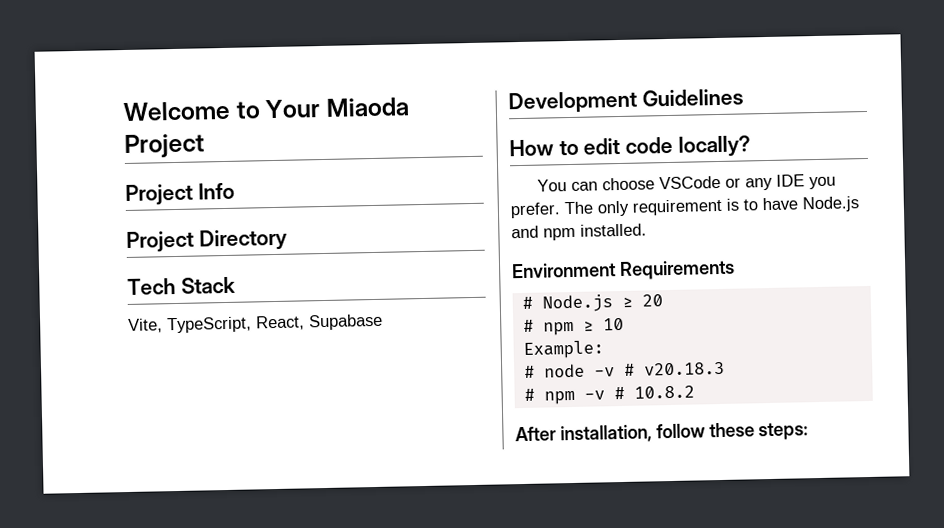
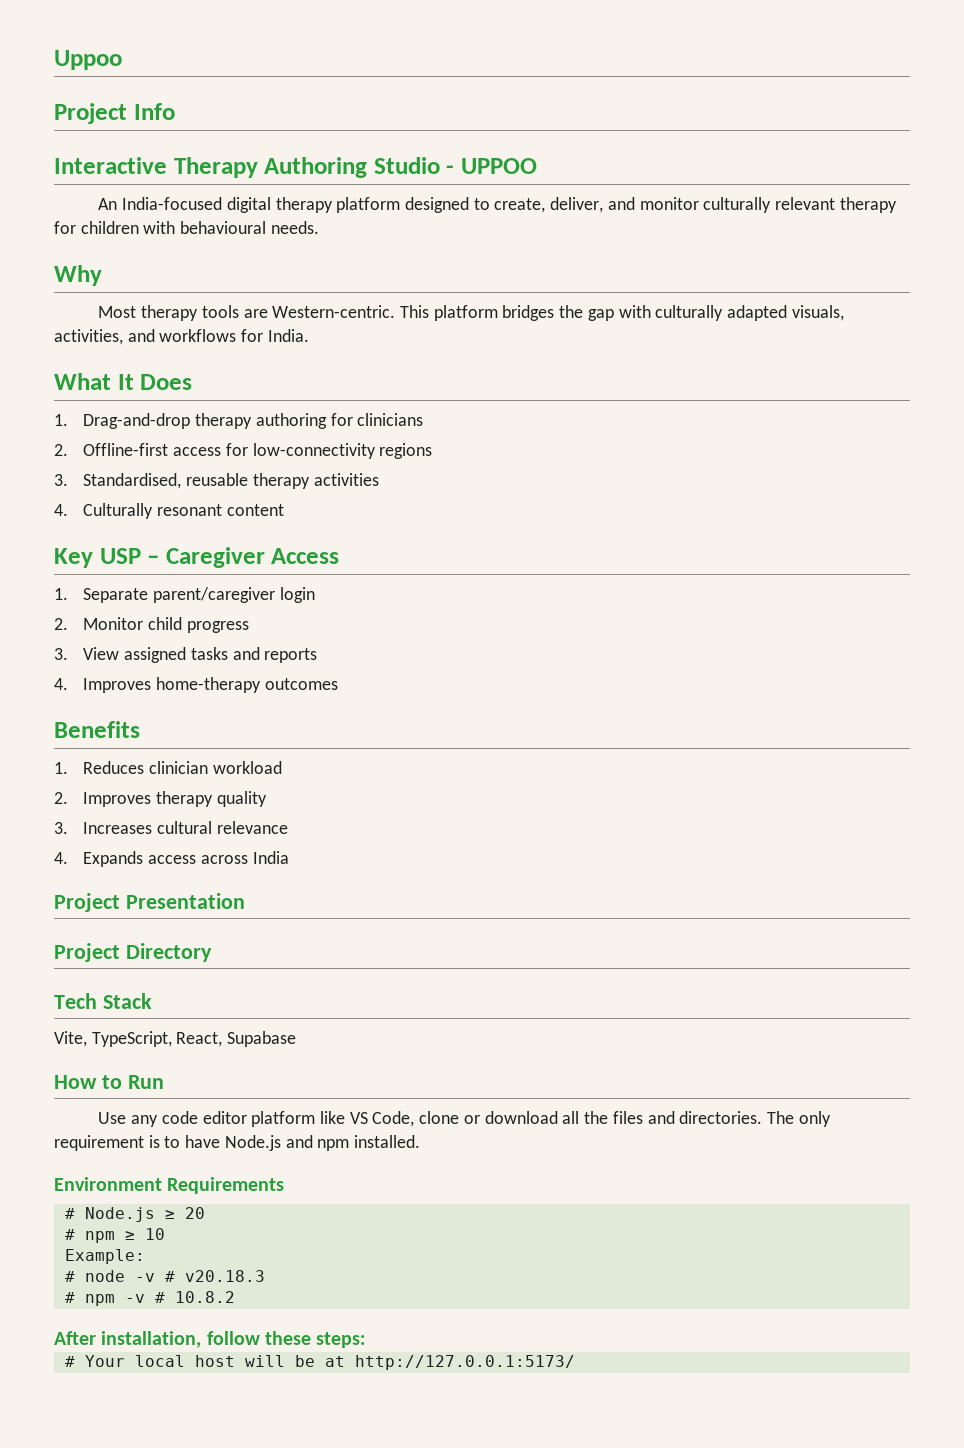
- Welcome to Your Miaoda Project
+ Uppoo
  Project Info
+ Interactive Therapy Authoring Studio - UPPOO
+ An India-focused digital therapy platform designed to create, deliver, and monitor culturally relevant therapy for children with behavioural needs.
+ Why
+ Most therapy tools are Western-centric. This platform bridges the gap with culturally adapted visuals, activities, and workflows for India.
+ What It Does
+ 1. Drag-and-drop therapy authoring for clinicians
+ 2. Offline-first access for low-connectivity regions
+ 3. Standardised, reusable therapy activities
+ 4. Culturally resonant content
+ Key USP – Caregiver Access
+ 1. Separate parent/caregiver login
+ 2. Monitor child progress
+ 3. View assigned tasks and reports
+ 4. Improves home-therapy outcomes
+ Benefits
+ 1. Reduces clinician workload
+ 2. Improves therapy quality
+ 3. Increases cultural relevance
+ 4. Expands access across India
+ Project Presentation
- Development Guidelines
- How to edit code locally?
- You can choose VSCode or any IDE you prefer.
+ How to Run
+ Use any code editor platform like VS Code, clone or download all the files and directories.
+ # Your local host will be at http://127.0.0.1:5173/

